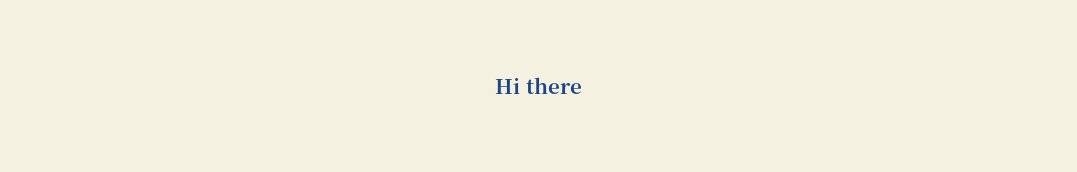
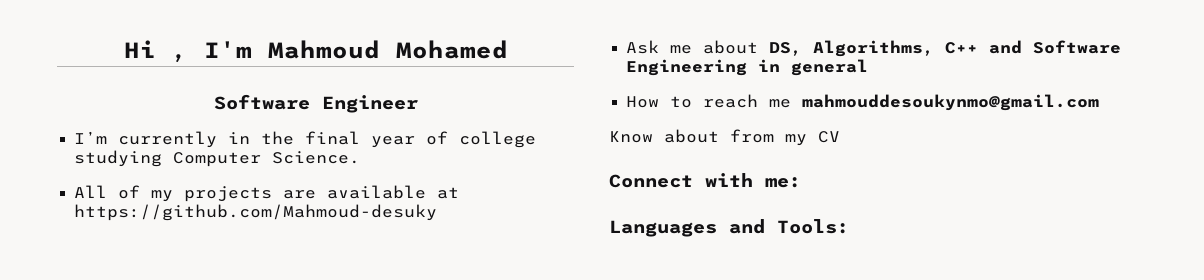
- Hi there
+ Hi , I'm Mahmoud Mohamed
+ Software Engineer
+ I’m currently in the final year of college studying Computer Science.
+ All of my projects are available at https://github.com/Mahmoud-desuky
+ Ask me about DS, Algorithms, C++ and Software Engineering in general
+ How to reach me mahmouddesoukynmo@gmail.com
+ Know about from my CV
+ Connect with me:
+ Languages and Tools:

